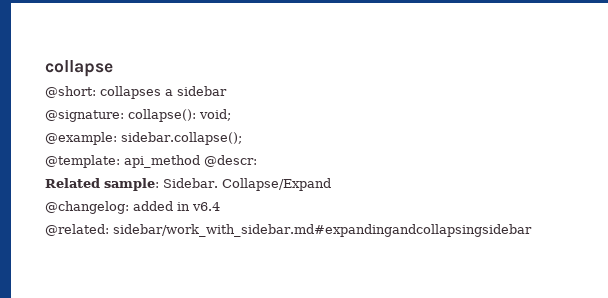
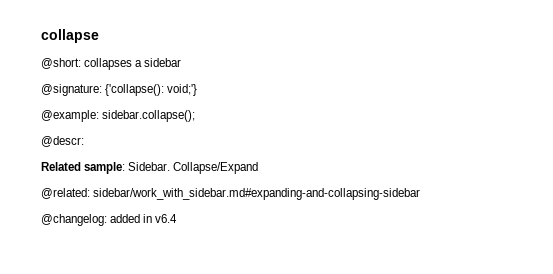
- @signature: collapse(): void;
+ @signature: {'collapse(): void;'}
- @template: api_method @descr:
+ @descr:
+ @related: sidebar/work_with_sidebar.md#expanding-and-collapsing-sidebar
- @related: sidebar/work_with_sidebar.md#expandingandcollapsingsidebar

